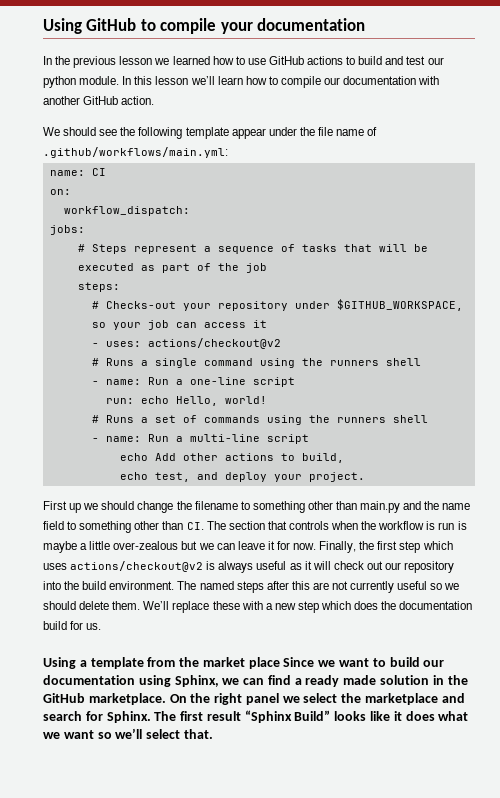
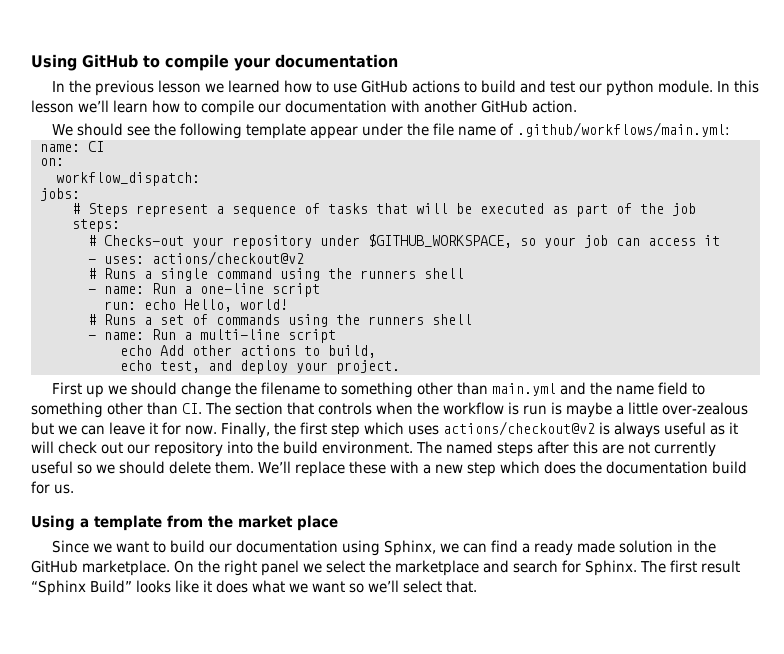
- First up we should change the filename to something other than main.py and the name field to something other than CI. The section that controls when the workflow is run is maybe a little over-zealous but we can leave it for now.
+ First up we should change the filename to something other than main.yml and the name field to something other than CI. The section that controls when the workflow is run is maybe a little over-zealous but we can leave it for now.
- Using a template from the market place Since we want to build our documentation using Sphinx, we can find a ready made solution in the GitHub marketplace.
+ Using a template from the market place
+ Since we want to build our documentation using Sphinx, we can find a ready made solution in the GitHub marketplace.

